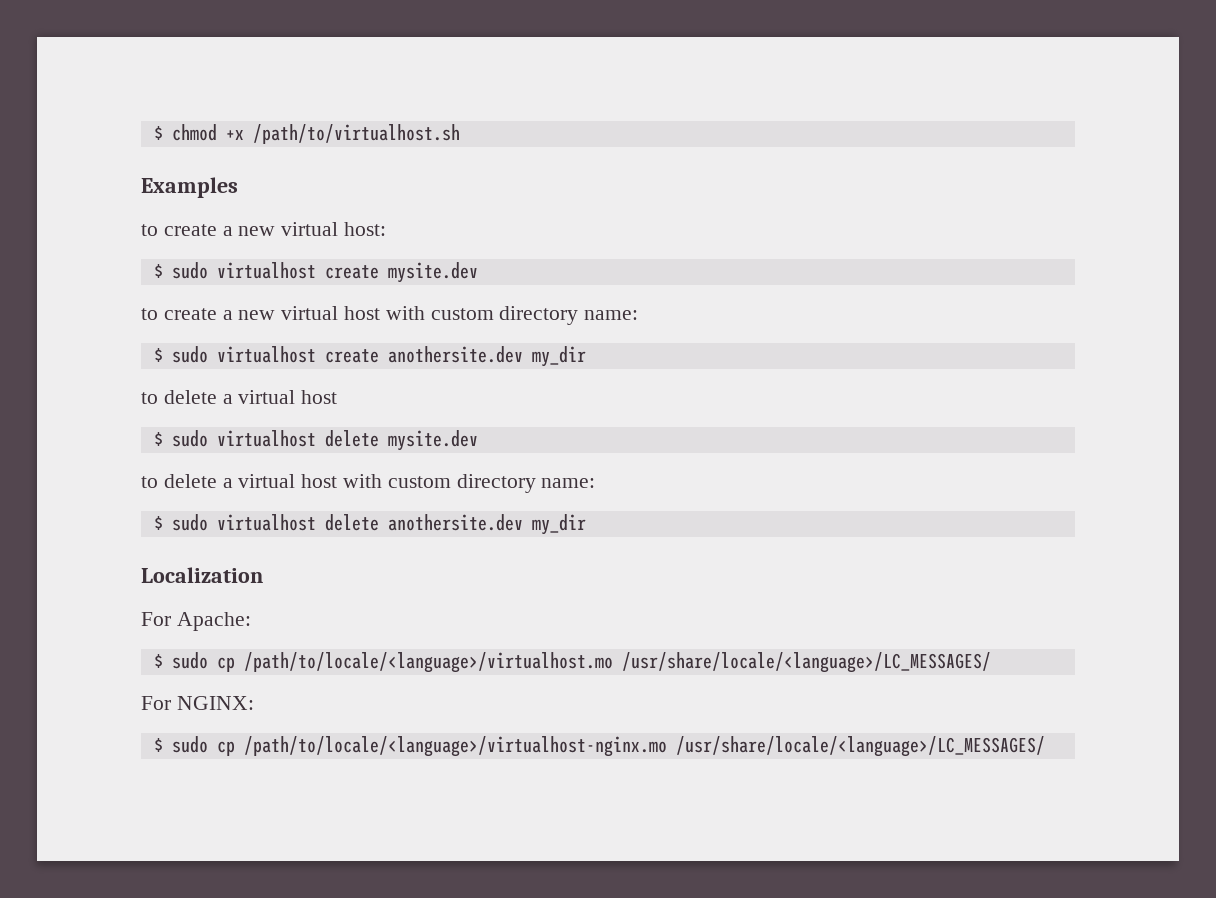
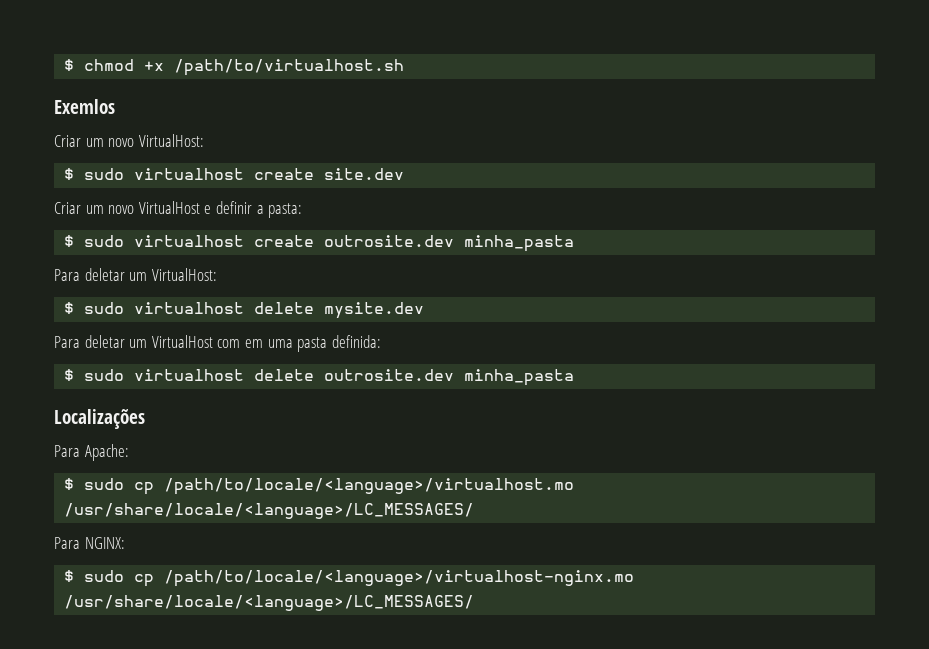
- Examples
- to create a new virtual host:
- $ sudo virtualhost create mysite.dev
- to create a new virtual host with custom directory name:
- $ sudo virtualhost create anothersite.dev my_dir
- to delete a virtual host
+ Exemlos
+ Criar um novo VirtualHost:
+ $ sudo virtualhost create site.dev
+ Criar um novo VirtualHost e definir a pasta:
+ $ sudo virtualhost create outrosite.dev minha_pasta
+ Para deletar um VirtualHost:
- to delete a virtual host with custom directory name:
- $ sudo virtualhost delete anothersite.dev my_dir
- Localization
- For Apache:
+ Para deletar um VirtualHost com em uma pasta definida:
+ $ sudo virtualhost delete outrosite.dev minha_pasta
+ Localizações
+ Para Apache:
- For NGINX:
+ Para NGINX:

